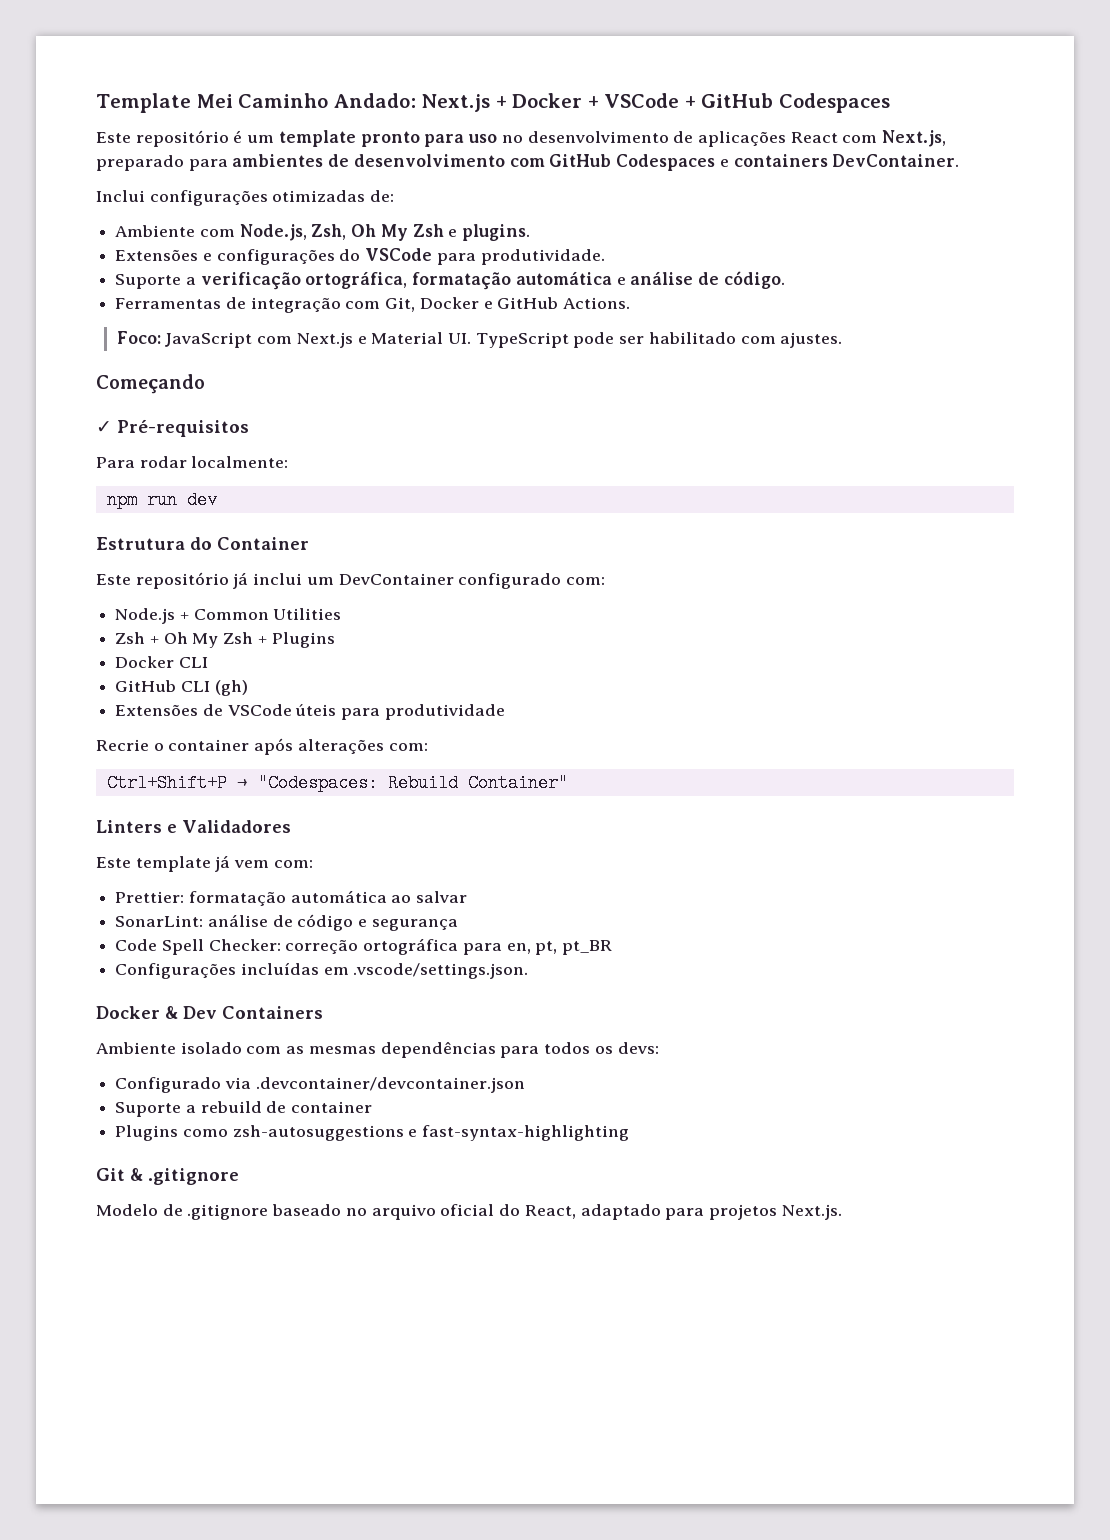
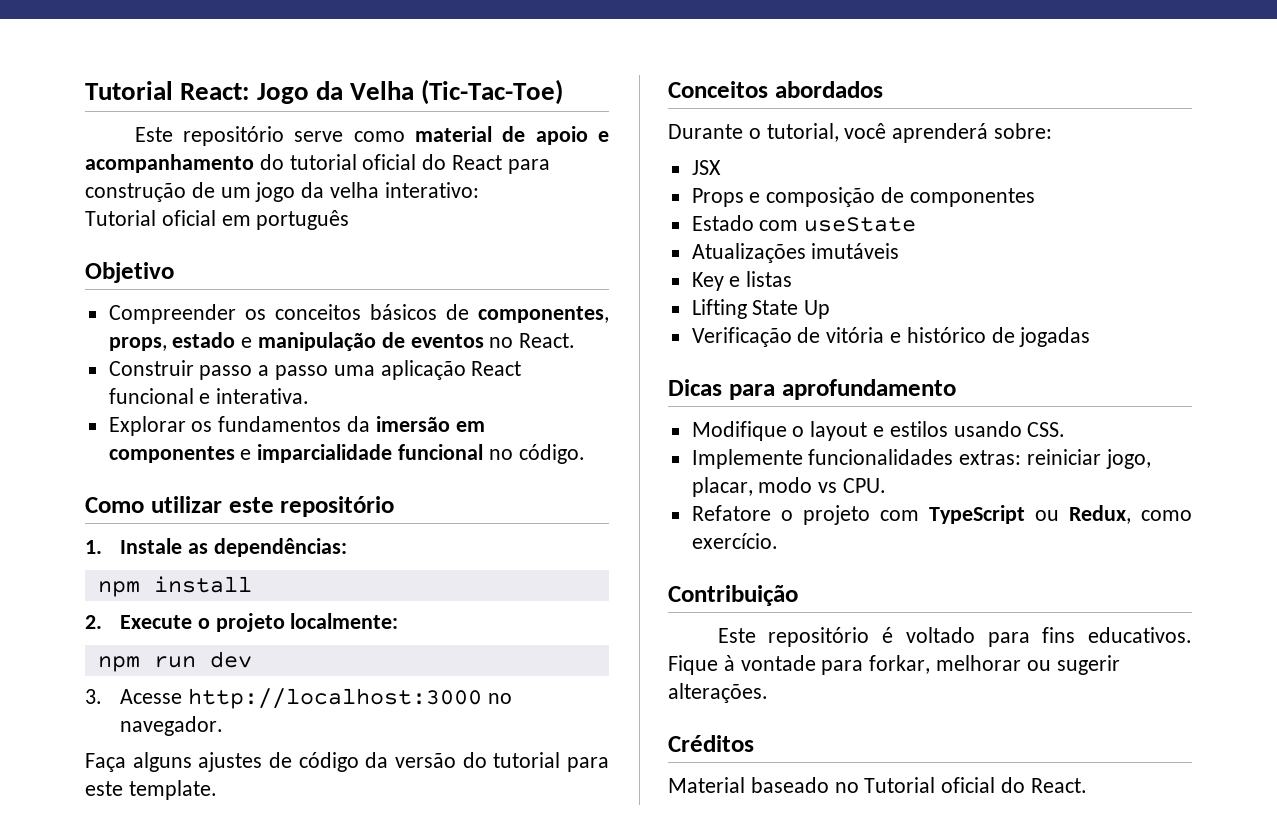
- Template Mei Caminho Andado: Next.js + Docker + VSCode + GitHub Codespaces
- Este repositório é um template pronto para uso no desenvolvimento de aplicações React com Next.js, preparado para ambientes de desenvolvimento com GitHub Codespaces e containers DevContainer.
- Inclui configurações otimizadas de:
- Ambiente com Node.js, Zsh, Oh My Zsh e plugins.
- Extensões e configurações do VSCode para produtividade.
- Suporte a verificação ortográfica, formatação automática e análise de código.
- Ferramentas de integração com Git, Docker e GitHub Actions.
- Foco: JavaScript com Next.js e Material UI. TypeScript pode ser habilitado com ajustes.
- Começando
- ✓ Pré-requisitos
- Para rodar localmente:
+ Tutorial React: Jogo da Velha (Tic-Tac-Toe)
+ Este repositório serve como material de apoio e acompanhamento do tutorial oficial do React para construção de um jogo da velha interativo:
+ Tutorial oficial em português
+ Objetivo
+ Compreender os conceitos básicos de componentes, props, estado e manipulação de eventos no React.
+ Construir passo a passo uma aplicação React funcional e interativa.
+ Explorar os fundamentos da imersão em componentes e imparcialidade funcional no código.
+ Como utilizar este repositório
+ 1. Instale as dependências:
+ npm install
+ 2. Execute o projeto localmente:
  npm run dev
- Estrutura do Container
- Este repositório já inclui um DevContainer configurado com:
- Node.js + Common Utilities
- Zsh + Oh My Zsh + Plugins
- Docker CLI
- GitHub CLI (gh)
- Extensões de VSCode úteis para produtividade
- Recrie o container após alterações com:
- Ctrl+Shift+P → "Codespaces: Rebuild Container"
- Linters e Validadores
- Este template já vem com:
- Prettier: formatação automática ao salvar
- SonarLint: análise de código e segurança
- Code Spell Checker: correção ortográfica para en, pt, pt_BR
- Configurações incluídas em .vscode/settings.json.
- Docker & Dev Containers
- Ambiente isolado com as mesmas dependências para todos os devs:
- Configurado via .devcontainer/devcontainer.json
- Suporte a rebuild de container
- Plugins como zsh-autosuggestions e fast-syntax-highlighting
- Git & .gitignore
- Modelo de .gitignore baseado no arquivo oficial do React, adaptado para projetos Next.js.
+ 3. Acesse http://localhost:3000 no navegador.
+ Faça alguns ajustes de código da versão do tutorial para este template.
+ Conceitos abordados
+ Durante o tutorial, você aprenderá sobre:
+ JSX
+ Props e composição de componentes
+ Estado com useState
+ Atualizações imutáveis
+ Key e listas
+ Lifting State Up
+ Verificação de vitória e histórico de jogadas
+ Dicas para aprofundamento
+ Modifique o layout e estilos usando CSS.
+ Implemente funcionalidades extras: reiniciar jogo, placar, modo vs CPU.
+ Refatore o projeto com TypeScript ou Redux, como exercício.
+ Contribuição
+ Este repositório é voltado para fins educativos. Fique à vontade para forkar, melhorar ou sugerir alterações.
+ Créditos
+ Material baseado no Tutorial oficial do React.

